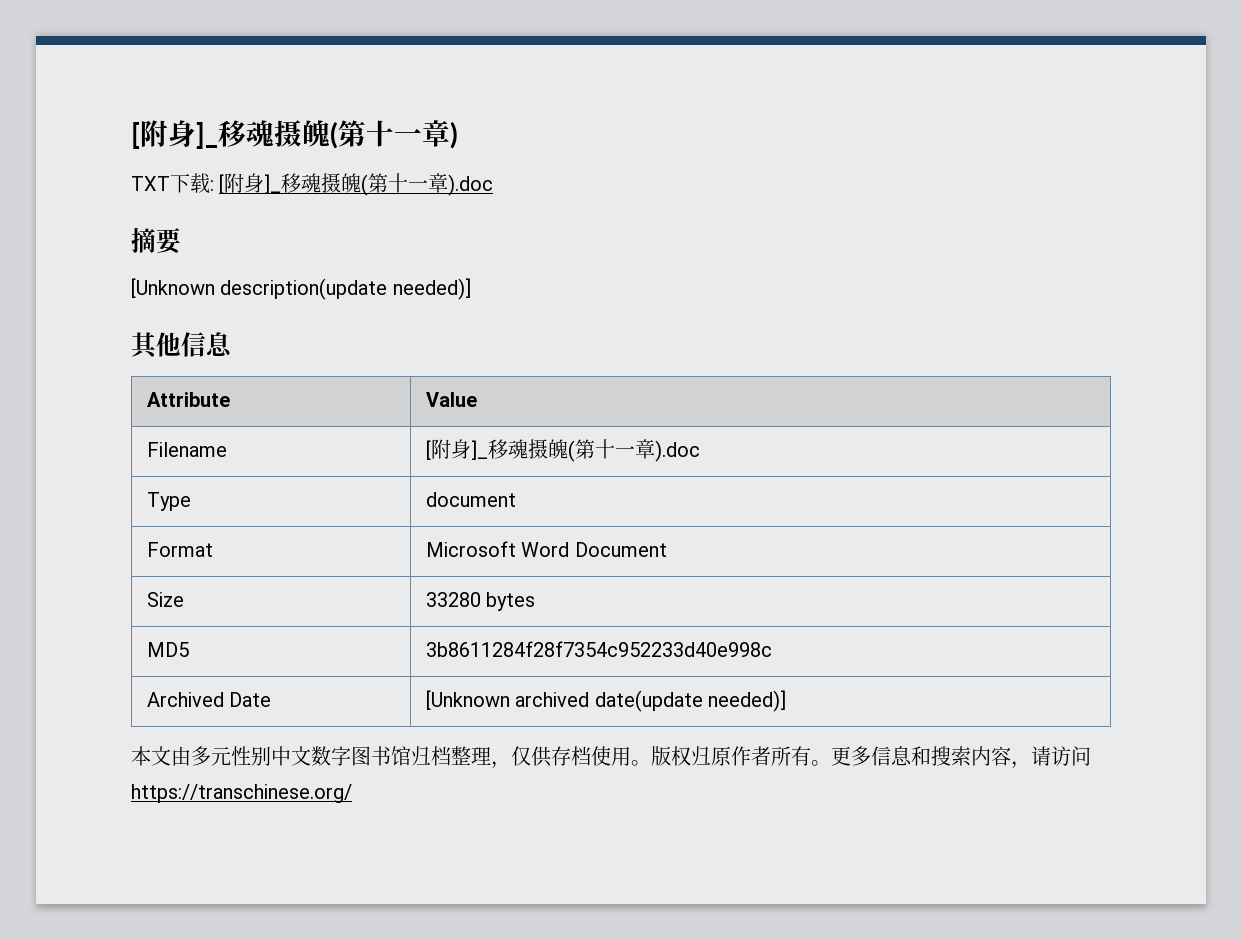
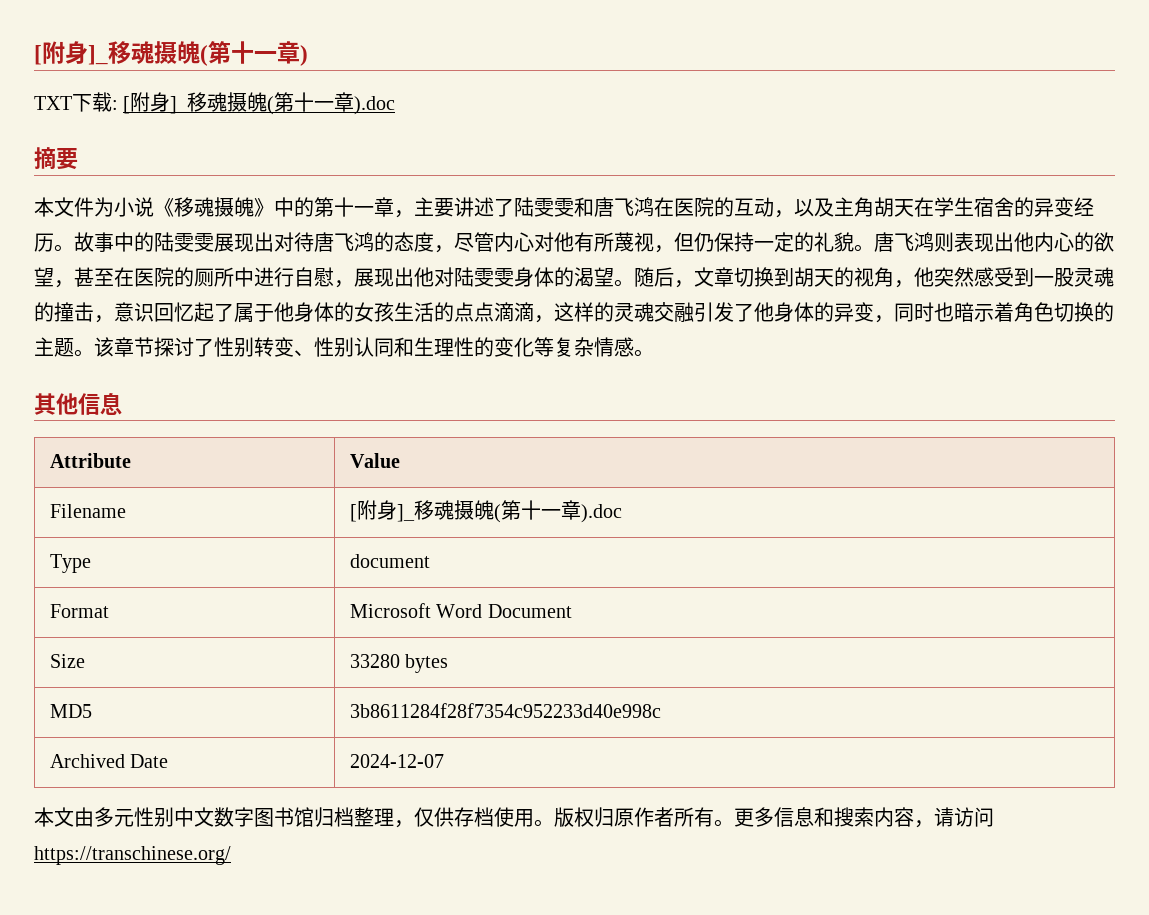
- [Unknown description(update needed)]
+ 本文件为小说《移魂摄魄》中的第十一章，主要讲述了陆雯雯和唐飞鸿在医院的互动，以及主角胡天在学生宿舍的异变经历。故事中的陆雯雯展现出对待唐飞鸿的态度，尽管内心对他有所蔑视，但仍保持一定的礼貌。唐飞鸿则表现出他内心的欲望，甚至在医院的厕所中进行自慰，展现出他对陆雯雯身体的渴望。随后，文章切换到胡天的视角，他突然感受到一股灵魂的撞击，意识回忆起了属于他身体的女孩生活的点点滴滴，这样的灵魂交融引发了他身体的异变，同时也暗示着角色切换的主题。该章节探讨了性别转变、性别认同和生理性的变化等复杂情感。
- Archived Date | [Unknown archived date(update needed)]
+ Archived Date | 2024-12-07

